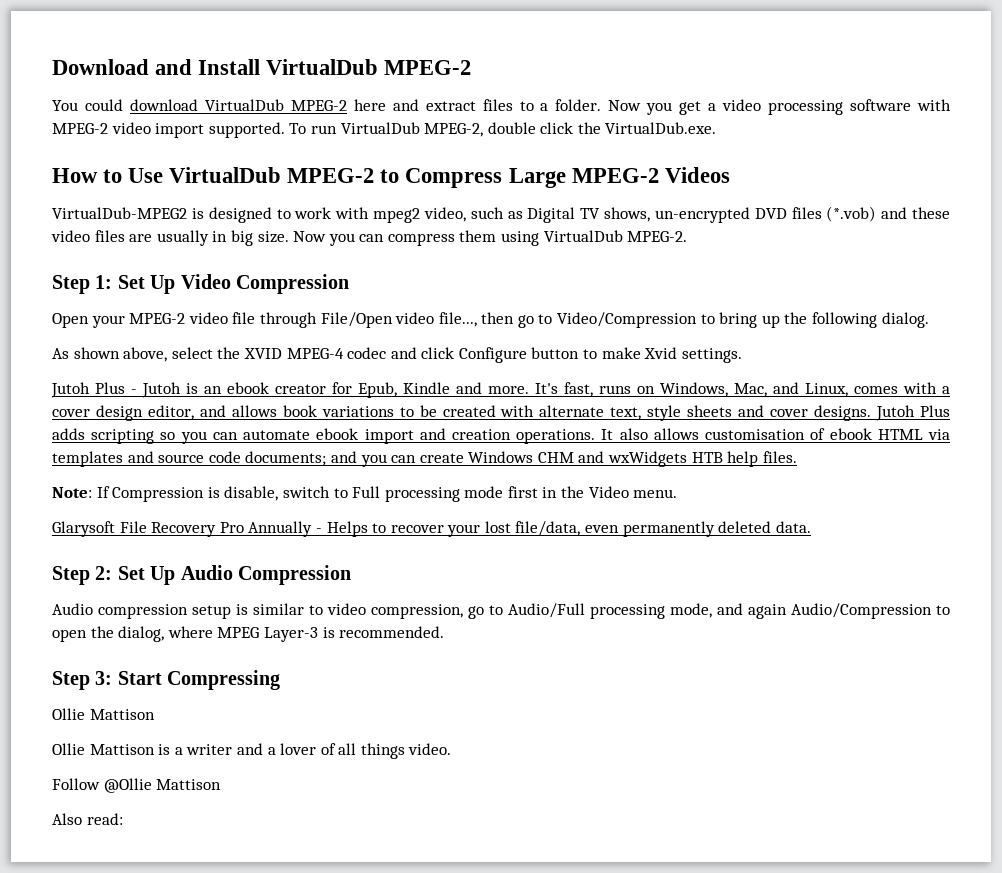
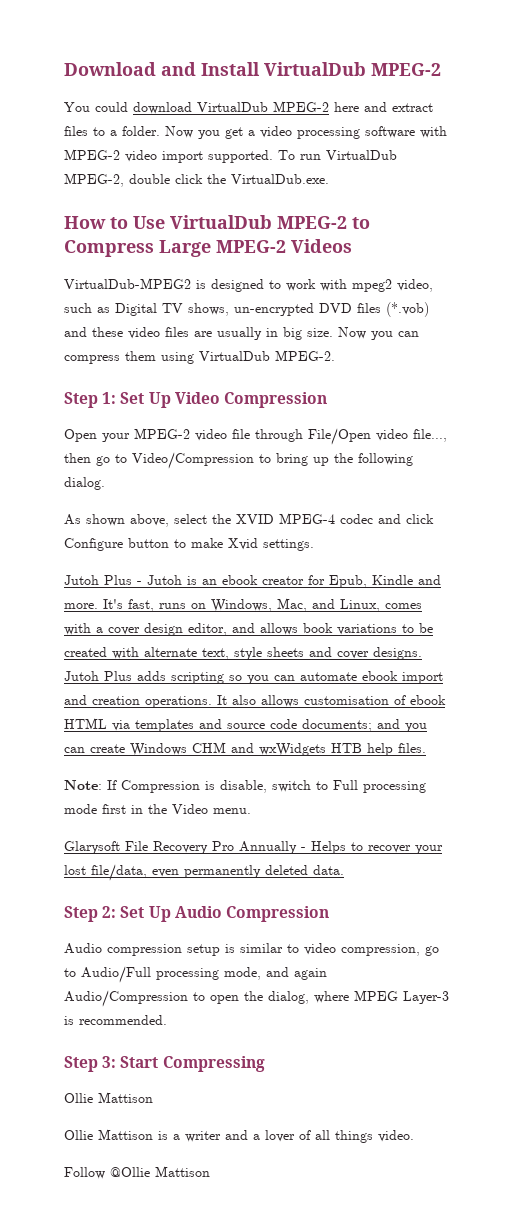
- Also read:

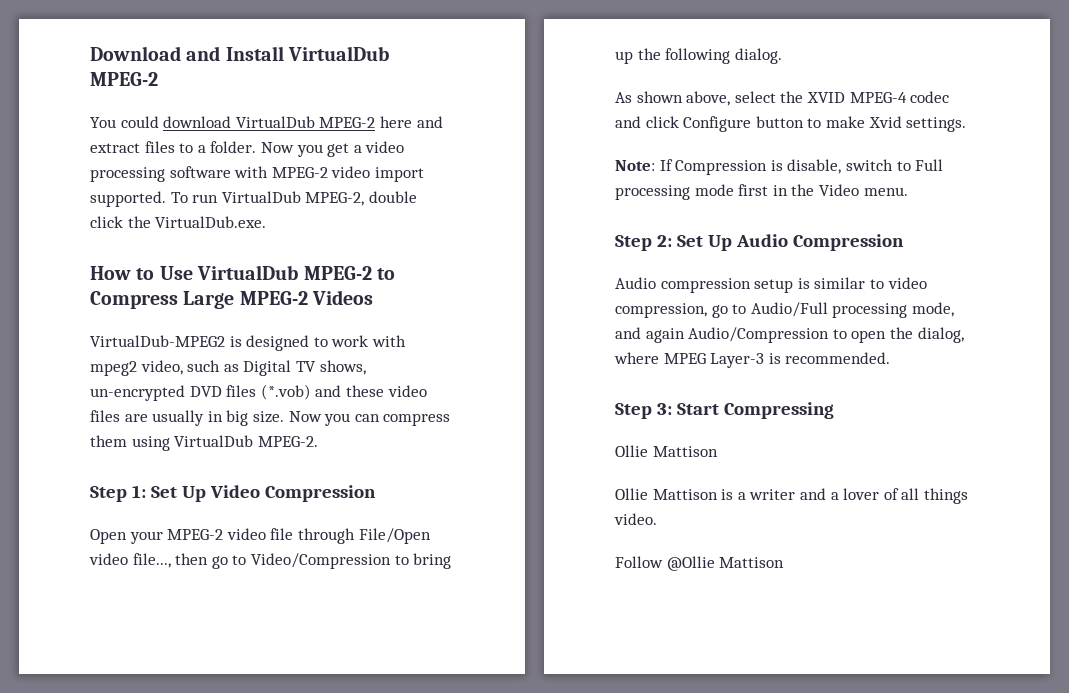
- Jutoh Plus - Jutoh is an ebook creator for Epub, Kindle and more. It's fast, runs on Windows, Mac, and Linux, comes with a cover design editor, and allows book variations to be created with alternate text, style sheets and cover designs. Jutoh Plus adds scripting so you can automate ebook import and creation operations. It also allows customisation of ebook HTML via templates and source code documents; and you can create Windows CHM and wxWidgets HTB help files.
- Glarysoft File Recovery Pro Annually - Helps to recover your lost file/data, even permanently deleted data.

